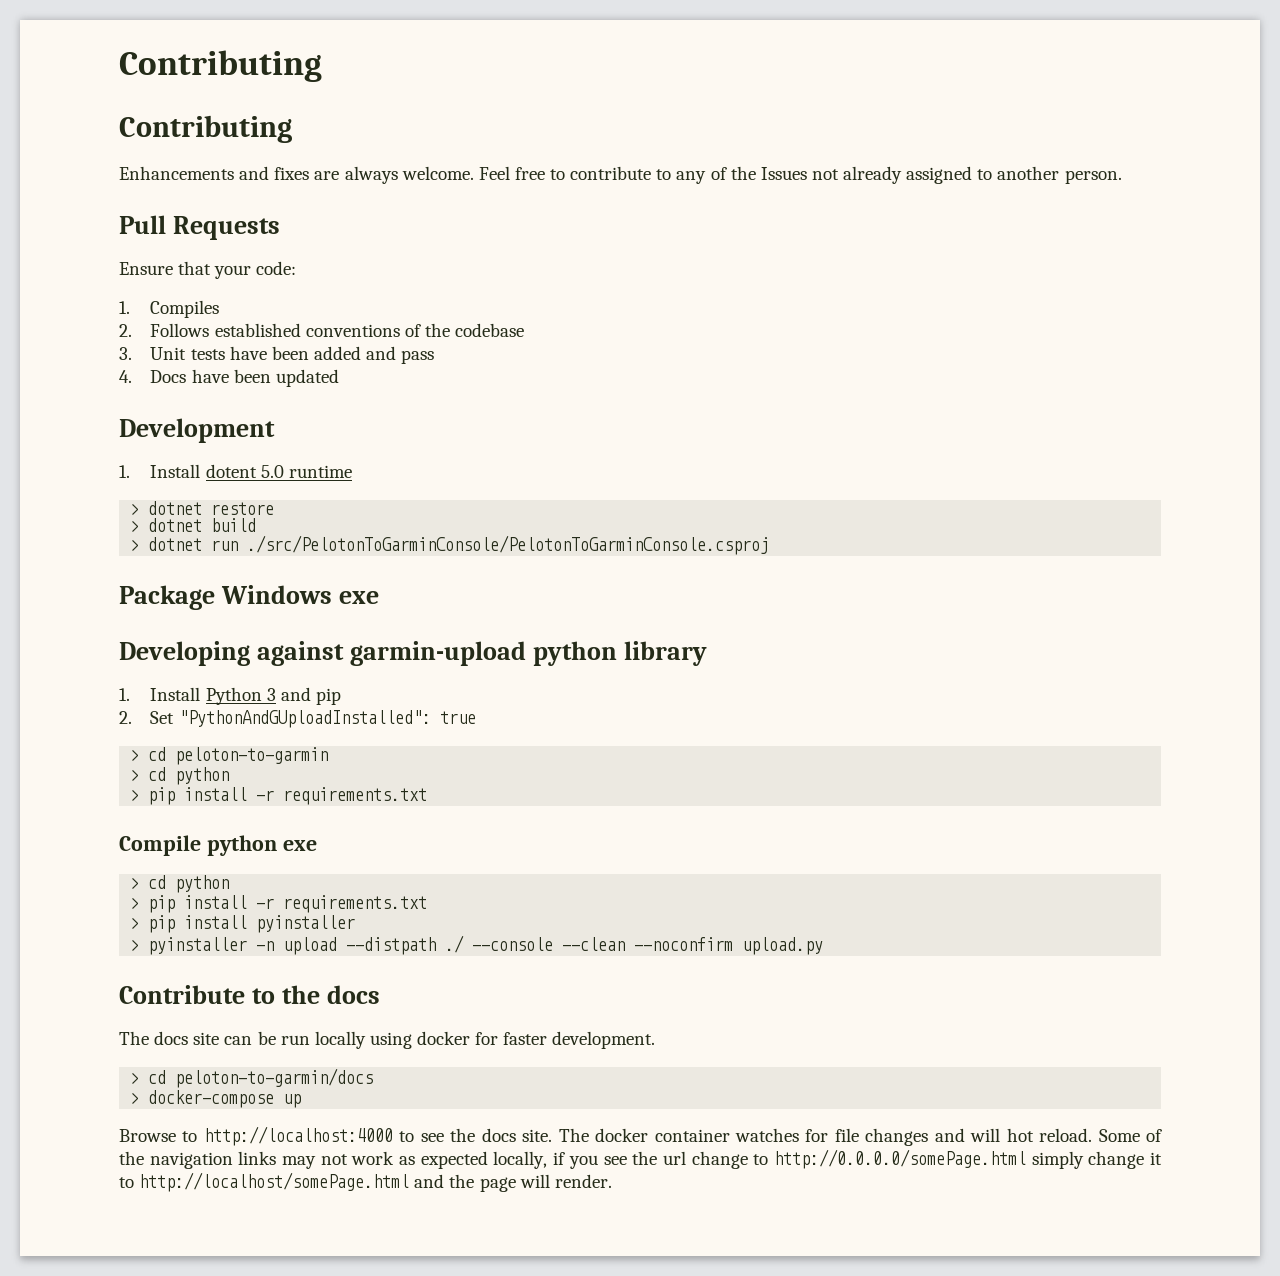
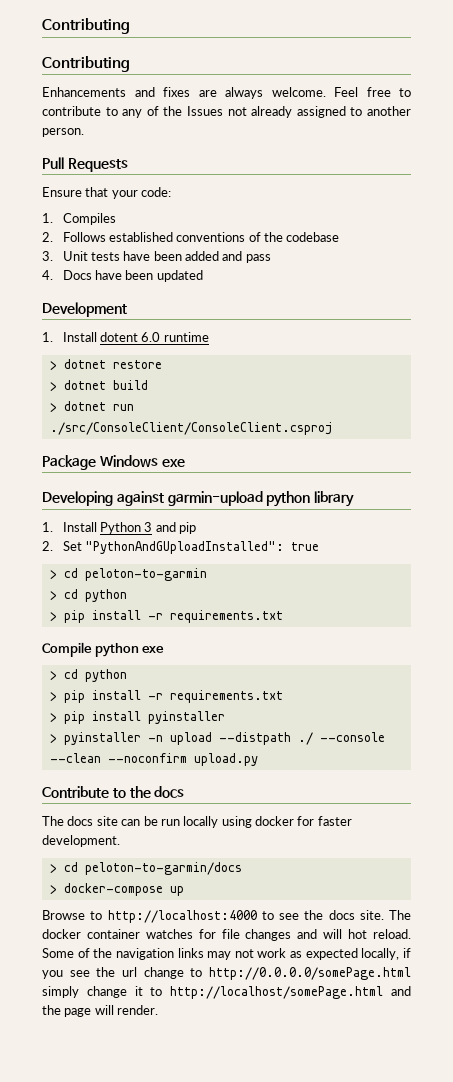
- 1. Install dotent 5.0 runtime
+ 1. Install dotent 6.0 runtime
- > dotnet run ./src/PelotonToGarminConsole/PelotonToGarminConsole.csproj
+ > dotnet run ./src/ConsoleClient/ConsoleClient.csproj

